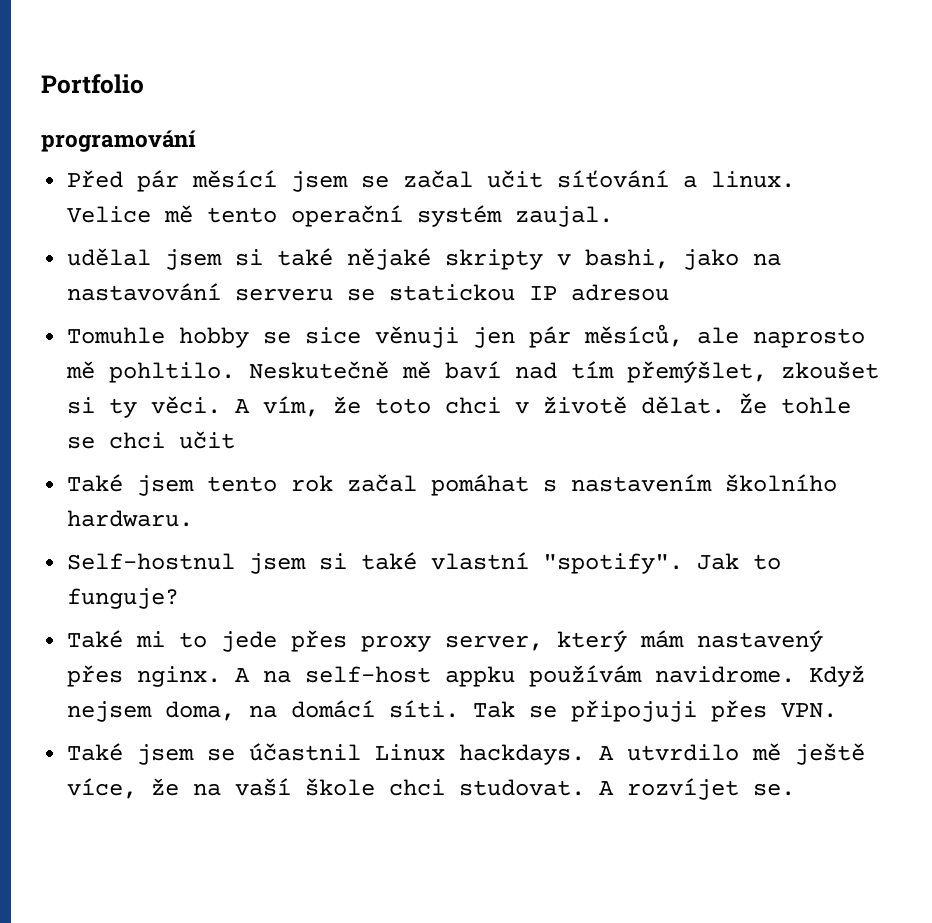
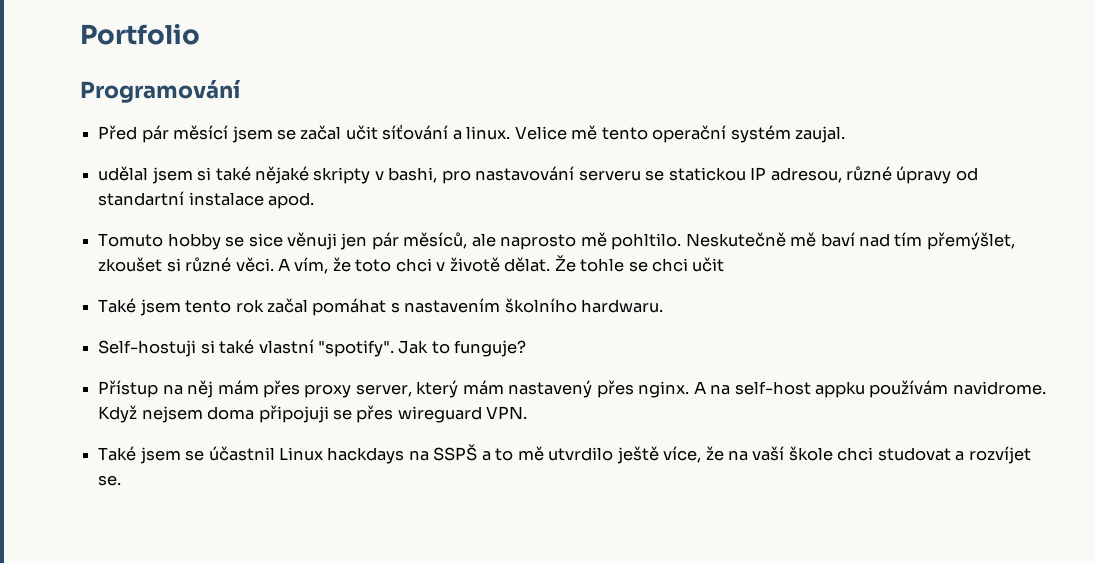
- programování
+ Programování
- udělal jsem si také nějaké skripty v bashi, jako na nastavování serveru se statickou IP adresou
- Tomuhle hobby se sice věnuji jen pár měsíců, ale naprosto mě pohltilo.
+ udělal jsem si také nějaké skripty v bashi, pro nastavování serveru se statickou IP adresou, různé úpravy od standartní instalace apod.
+ Tomuto hobby se sice věnuji jen pár měsíců, ale naprosto mě pohltilo.
- Neskutečně mě baví nad tím přemýšlet, zkoušet si ty věci.
+ Neskutečně mě baví nad tím přemýšlet, zkoušet si různé věci.
- Self-hostnul jsem si také vlastní "spotify".
+ Self-hostuji si také vlastní "spotify".
- Také mi to jede přes proxy server, který mám nastavený přes nginx.
+ Přístup na něj mám přes proxy server, který mám nastavený přes nginx.
- Když nejsem doma, na domácí síti. Tak se připojuji přes VPN.
+ Když nejsem doma připojuji se přes wireguard VPN.
- Také jsem se účastnil Linux hackdays. A utvrdilo mě ještě více, že na vaší škole chci studovat. A rozvíjet se.
+ Také jsem se účastnil Linux hackdays na SSPŠ a to mě utvrdilo ještě více, že na vaší škole chci studovat a rozvíjet se.

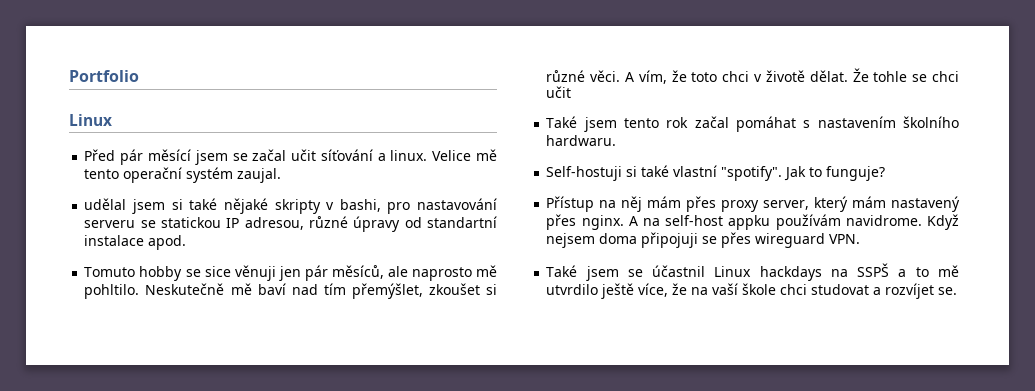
  Portfolio
- Programování
+ Linux

